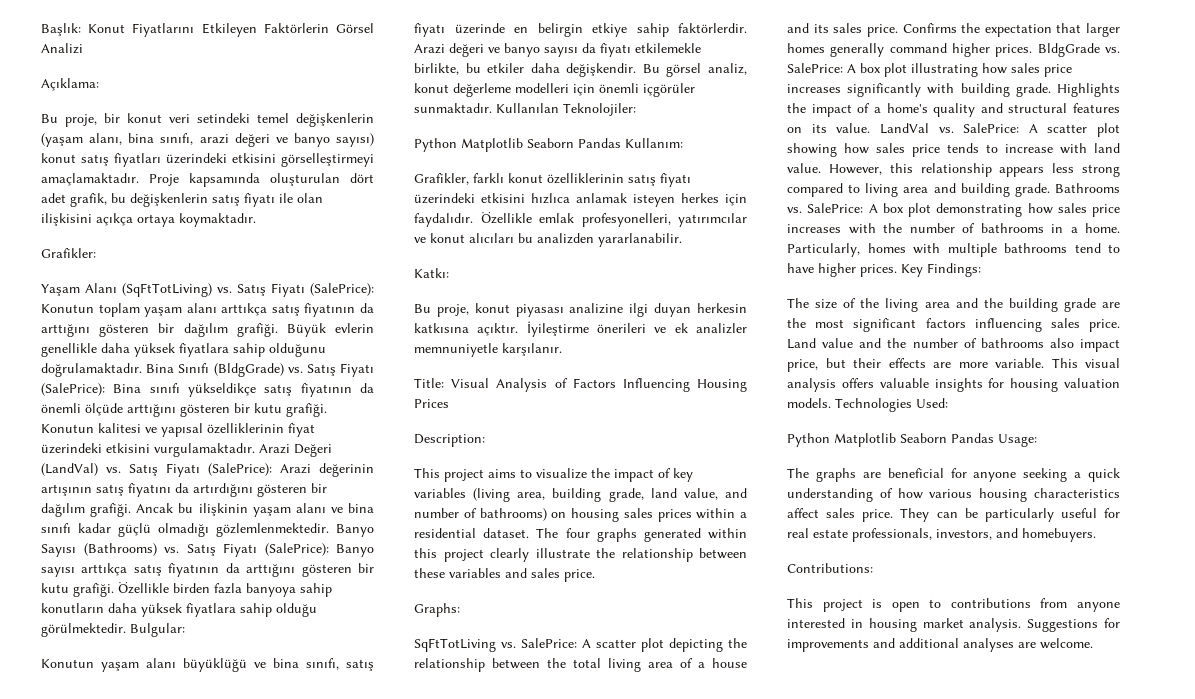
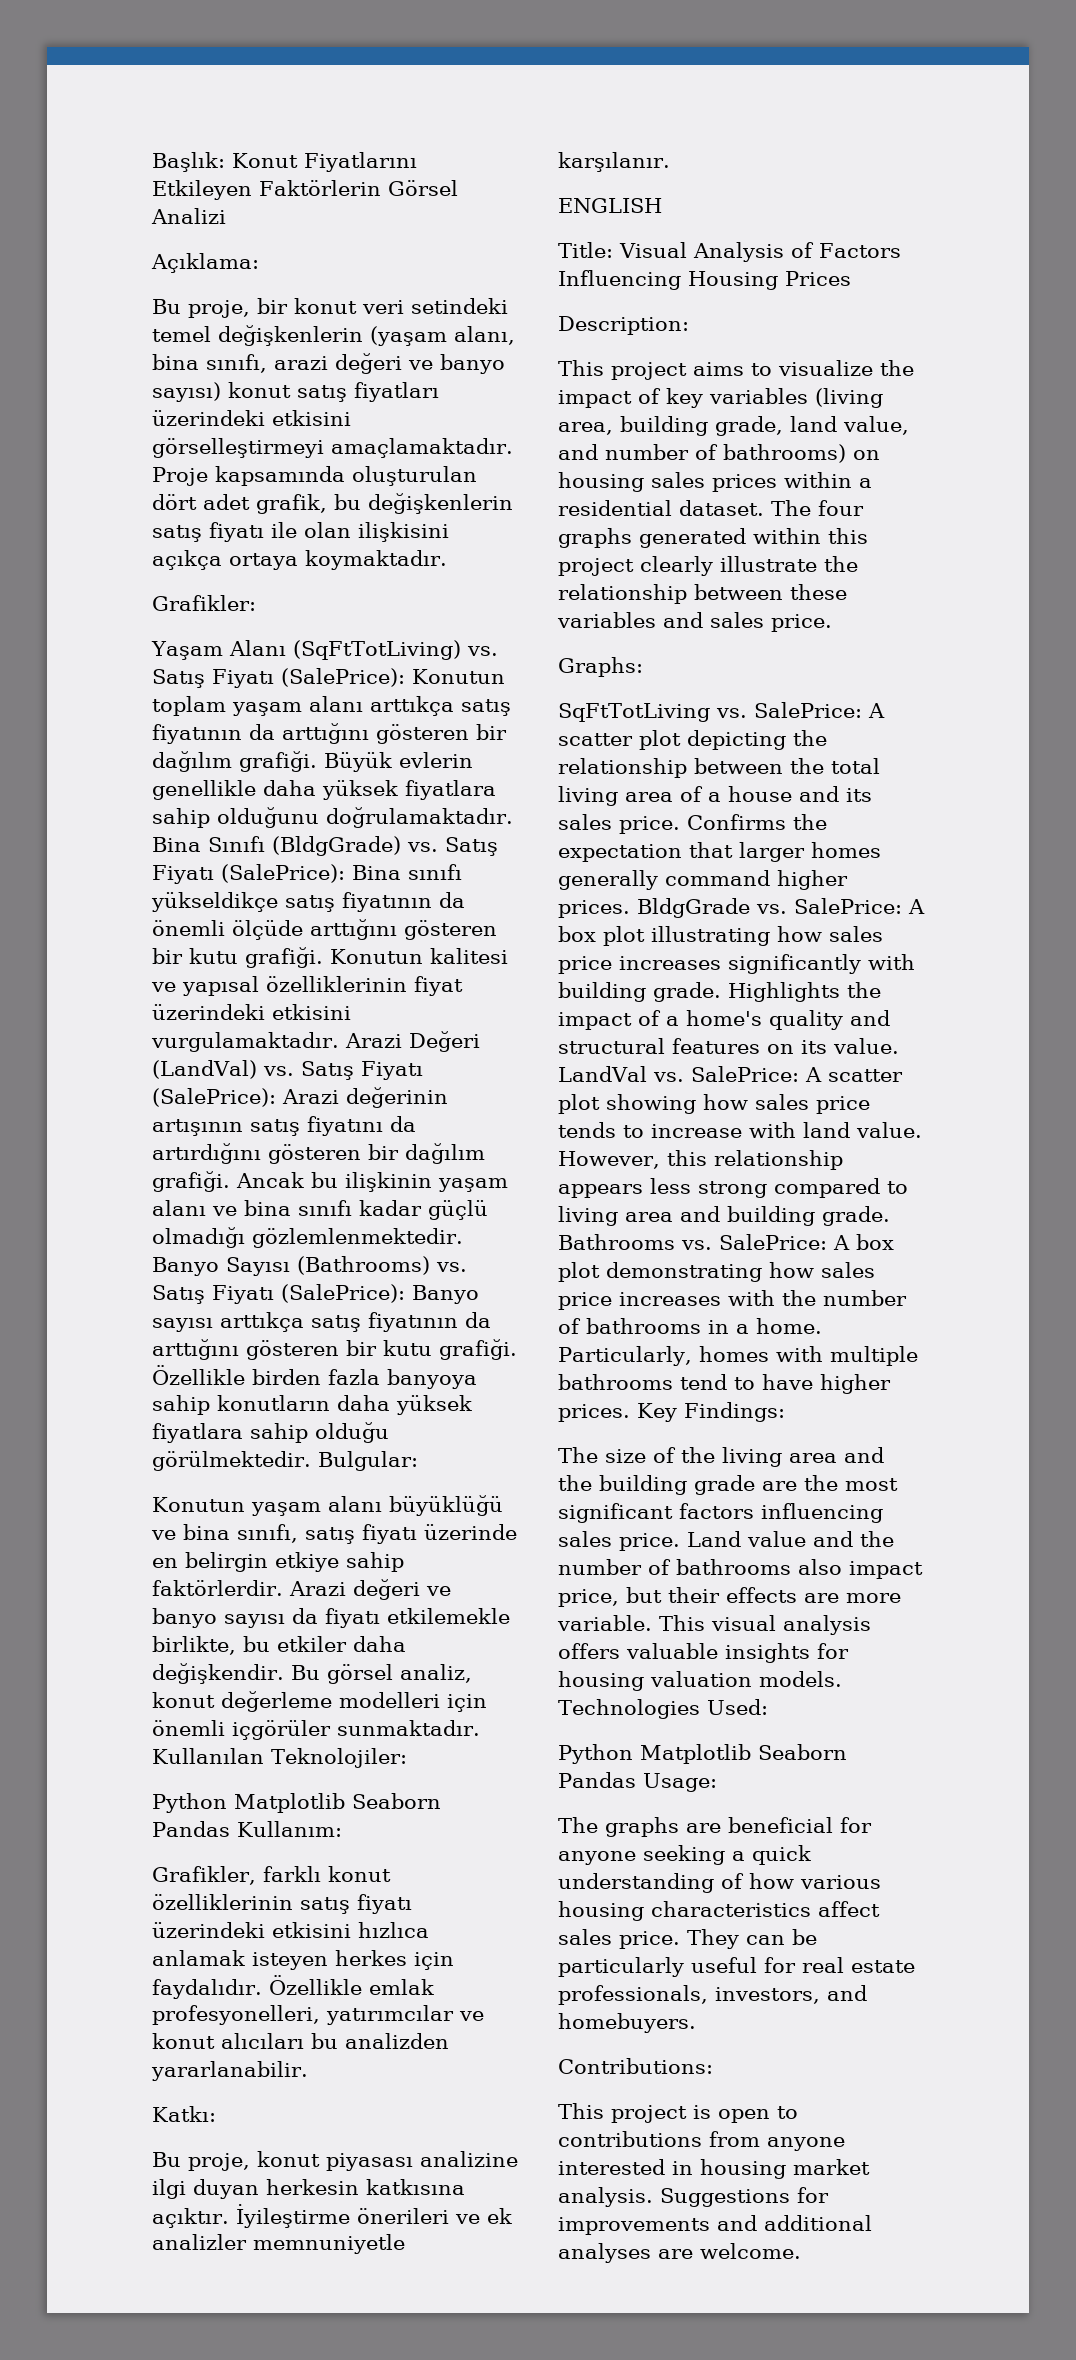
+ ENGLISH

